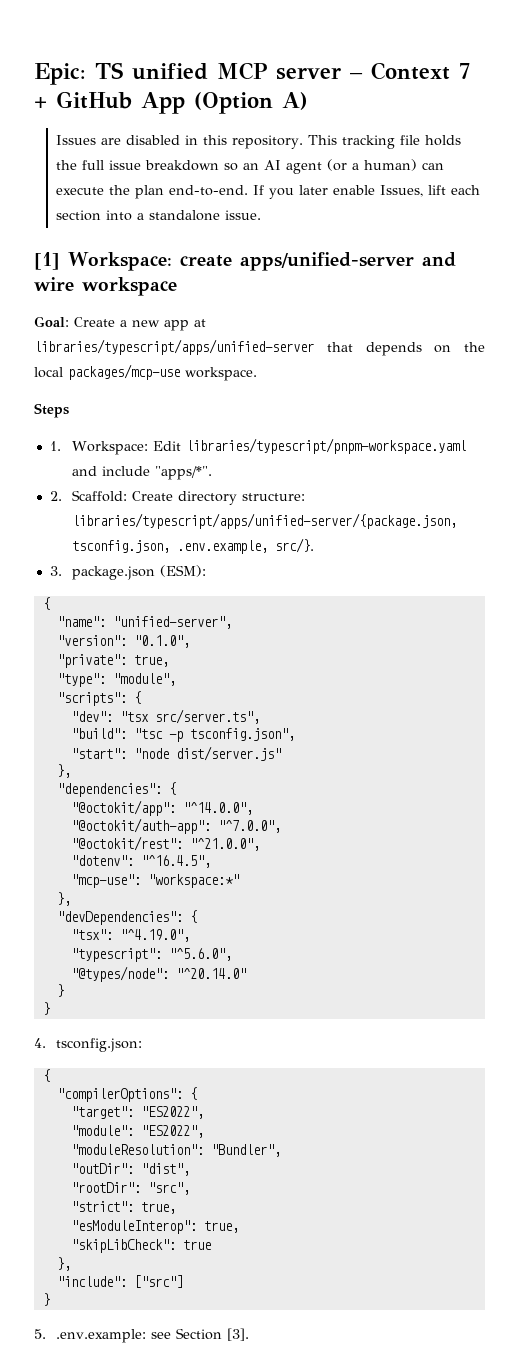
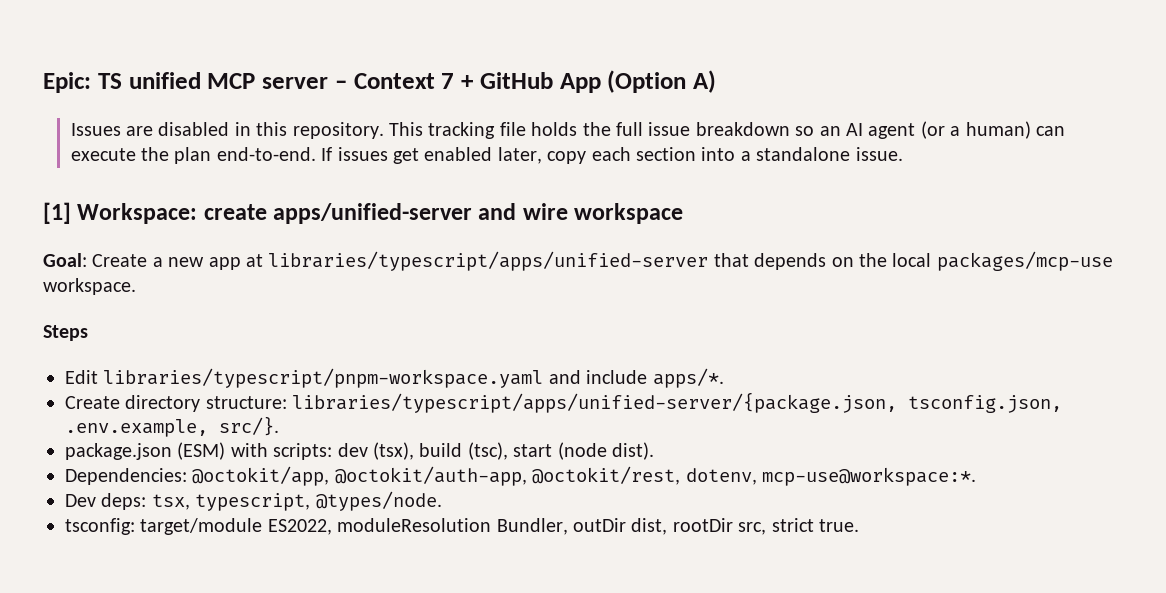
- If you later enable Issues, lift each section into a standalone issue.
+ If issues get enabled later, copy each section into a standalone issue.
- 1. Workspace: Edit libraries/typescript/pnpm-workspace.yaml and include "apps/*".
- 2. Scaffold: Create directory structure: libraries/typescript/apps/unified-server/{package.json, tsconfig.json, .env.example, src/}.
+ Edit libraries/typescript/pnpm-workspace.yaml and include apps/*.
+ Create directory structure: libraries/typescript/apps/unified-server/{package.json, tsconfig.json, .env.example, src/}.
- 3. package.json (ESM):
- {
- "name": "unified-server",
- "version": "0.1.0",
- "private": true,
- "type": "module",
- "scripts": {
- "dev": "tsx src/server.ts",
- "build": "tsc -p tsconfig.json",
- "start": "node dist/server.js"
- },
- "dependencies": {
- "@octokit/app": "^14.0.0",
- "@octokit/auth-app": "^7.0.0",
- "@octokit/rest": "^21.0.0",
- "dotenv": "^16.4.5",
- "mcp-use": "workspace:*"
- },
- "devDependencies": {
- "tsx": "^4.19.0",
- "typescript": "^5.6.0",
- "@types/node": "^20.14.0"
- }
- }
- 4. tsconfig.json:
- {
- "compilerOptions": {
- "target": "ES2022",
- "module": "ES2022",
- "moduleResolution": "Bundler",
- "outDir": "dist",
- "rootDir": "src",
- "strict": true,
- "esModuleInterop": true,
- "skipLibCheck": true
- },
- "include": ["src"]
- }
- 5. .env.example: see Section [3].
+ package.json (ESM) with scripts: dev (tsx), build (tsc), start (node dist).
+ Dependencies: @octokit/app, @octokit/auth-app, @octokit/rest, dotenv, mcp-use@workspace:*.
+ Dev deps: tsx, typescript, @types/node.
+ tsconfig: target/module ES2022, moduleResolution Bundler, outDir dist, rootDir src, strict true.

